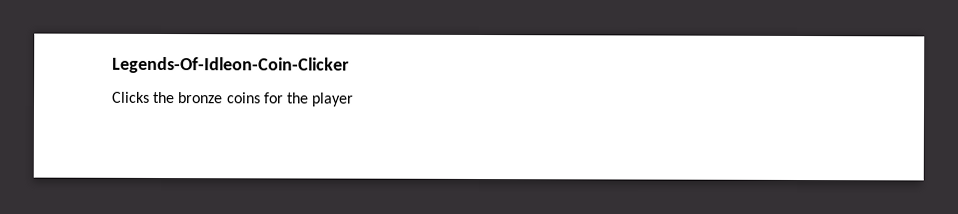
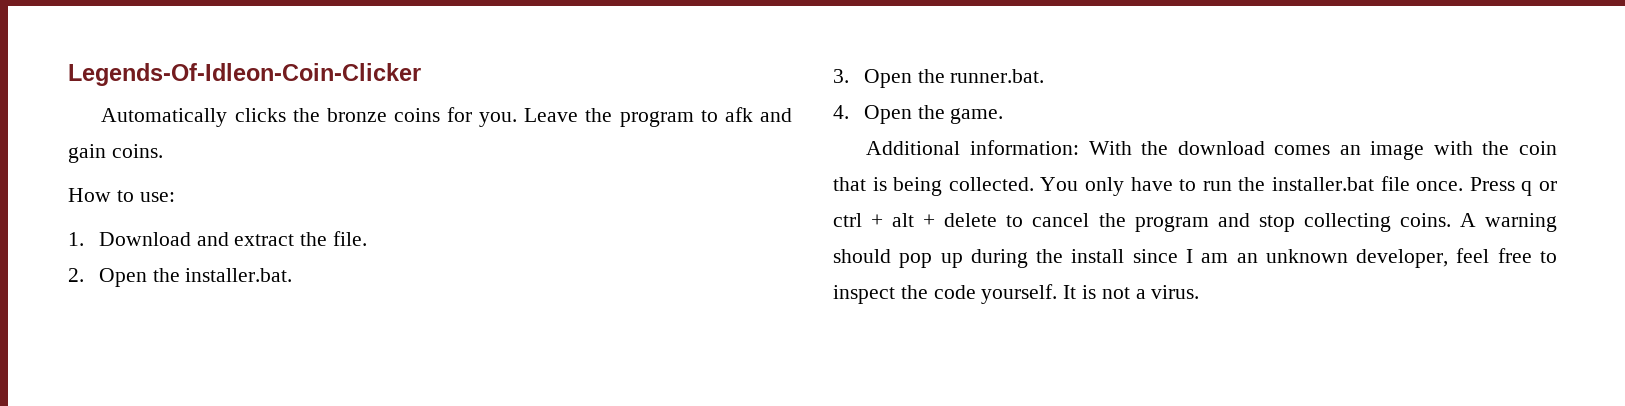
- Clicks the bronze coins for the player
+ Automatically clicks the bronze coins for you. Leave the program to afk and gain coins.
+ How to use:
+ 1. Download and extract the file.
+ 2. Open the installer.bat.
+ 3. Open the runner.bat.
+ 4. Open the game.
+ Additional information: With the download comes an image with the coin that is being collected. You only have to run the installer.bat file once. Press q or ctrl + alt + delete to cancel the program and stop collecting coins. A warning should pop up during the install since I am an unknown developer, feel free to inspect the code yourself. It is not a virus.

